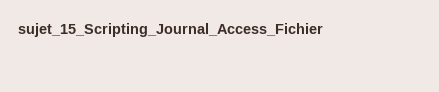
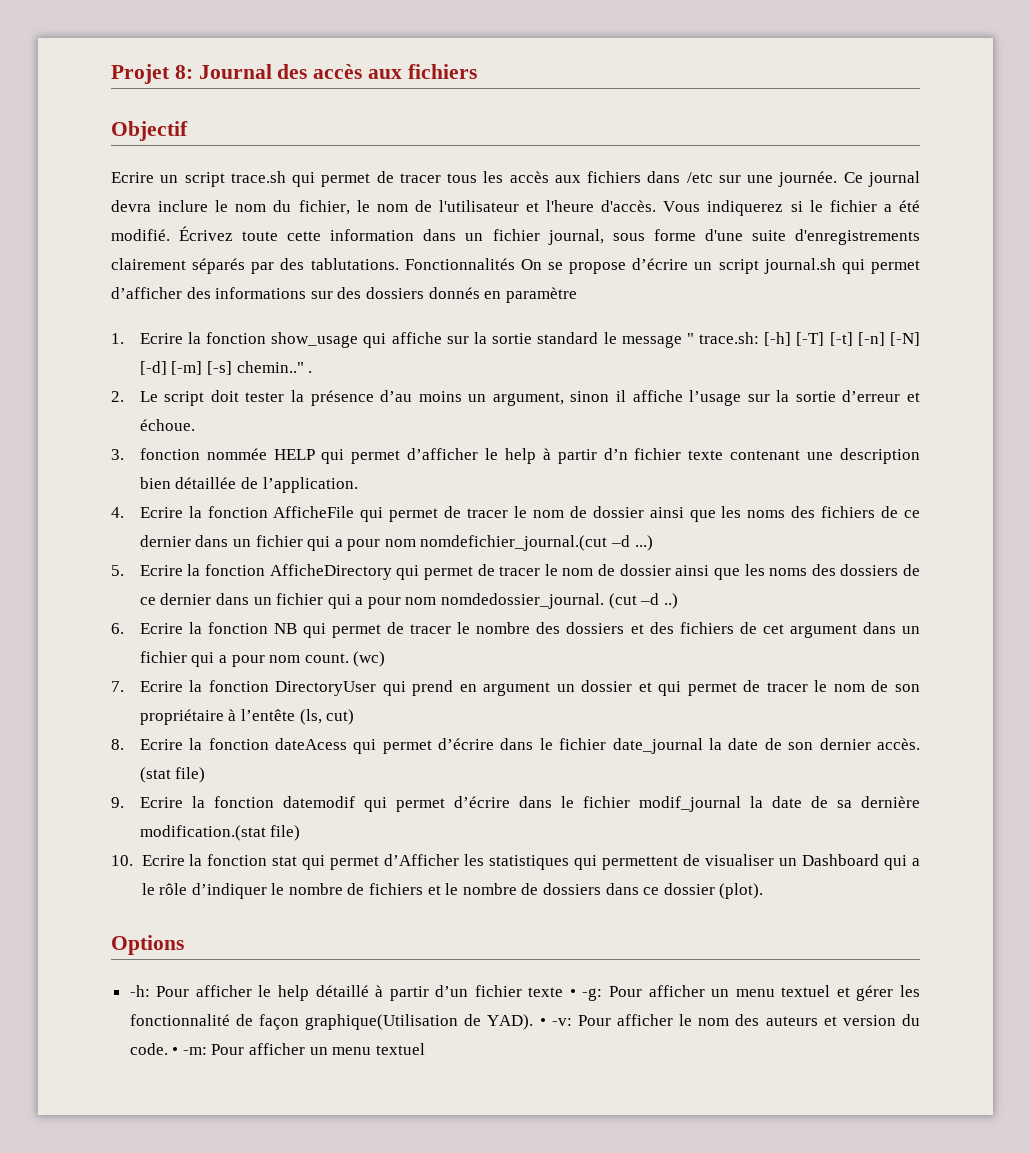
- sujet_15_Scripting_Journal_Access_Fichier
+ Projet 8: Journal des accès aux fichiers
+ Objectif
+ Ecrire un script trace.sh qui permet de tracer tous les accès aux fichiers dans /etc sur une journée. Ce journal devra inclure le nom du fichier, le nom de l'utilisateur et l'heure d'accès. Vous indiquerez si le fichier a été modifié. Écrivez toute cette information dans un fichier journal, sous forme d'une suite d'enregistrements clairement séparés par des tablutations. Fonctionnalités On se propose d’écrire un script journal.sh qui permet d’afficher des informations sur des dossiers donnés en paramètre
+ 1. Ecrire la fonction show_usage qui affiche sur la sortie standard le message " trace.sh: [-h] [-T] [-t] [-n] [-N] [-d] [-m] [-s] chemin.." .
+ 2. Le script doit tester la présence d’au moins un argument, sinon il affiche l’usage sur la sortie d’erreur et échoue.
+ 3. fonction nommée HELP qui permet d’afficher le help à partir d’n fichier texte contenant une description bien détaillée de l’application.
+ 4. Ecrire la fonction AfficheFile qui permet de tracer le nom de dossier ainsi que les noms des fichiers de ce dernier dans un fichier qui a pour nom nomdefichier_journal.(cut –d ...)
+ 5. Ecrire la fonction AfficheDirectory qui permet de tracer le nom de dossier ainsi que les noms des dossiers de ce dernier dans un fichier qui a pour nom nomdedossier_journal. (cut –d ..)
+ 6. Ecrire la fonction NB qui permet de tracer le nombre des dossiers et des fichiers de cet argument dans un fichier qui a pour nom count. (wc)
+ 7. Ecrire la fonction DirectoryUser qui prend en argument un dossier et qui permet de tracer le nom de son propriétaire à l’entête (ls, cut)
+ 8. Ecrire la fonction dateAcess qui permet d’écrire dans le fichier date_journal la date de son dernier accès. (stat file)
+ 9. Ecrire la fonction datemodif qui permet d’écrire dans le fichier modif_journal la date de sa dernière modification.(stat file)
+ 10. Ecrire la fonction stat qui permet d’Afficher les statistiques qui permettent de visualiser un Dashboard qui a le rôle d’indiquer le nombre de fichiers et le nombre de dossiers dans ce dossier (plot).
+ Options
+ -h: Pour afficher le help détaillé à partir d’un fichier texte • -g: Pour afficher un menu textuel et gérer les fonctionnalité de façon graphique(Utilisation de YAD). • -v: Pour afficher le nom des auteurs et version du code. • -m: Pour afficher un menu textuel

